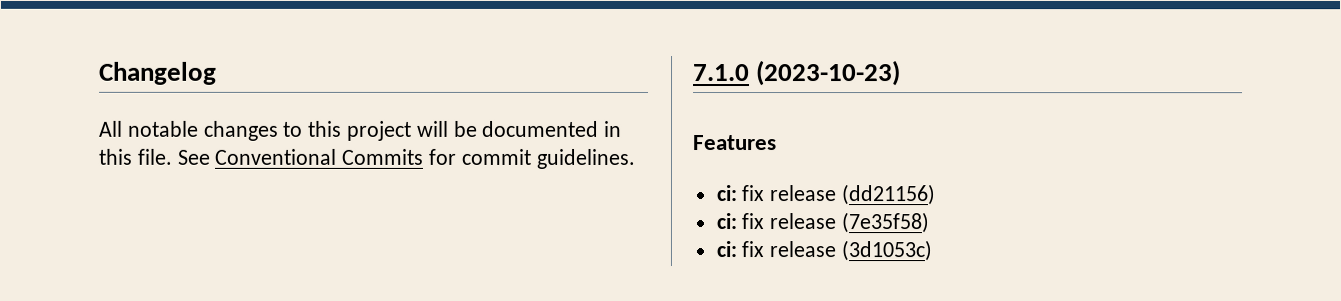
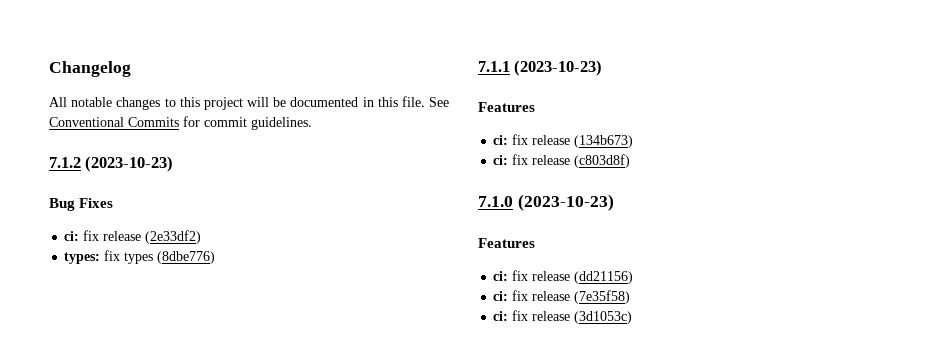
+ 7.1.2 (2023-10-23)
+ Bug Fixes
+ ci: fix release (2e33df2)
+ types: fix types (8dbe776)
+ 7.1.1 (2023-10-23)
+ Features
+ ci: fix release (134b673)
+ ci: fix release (c803d8f)

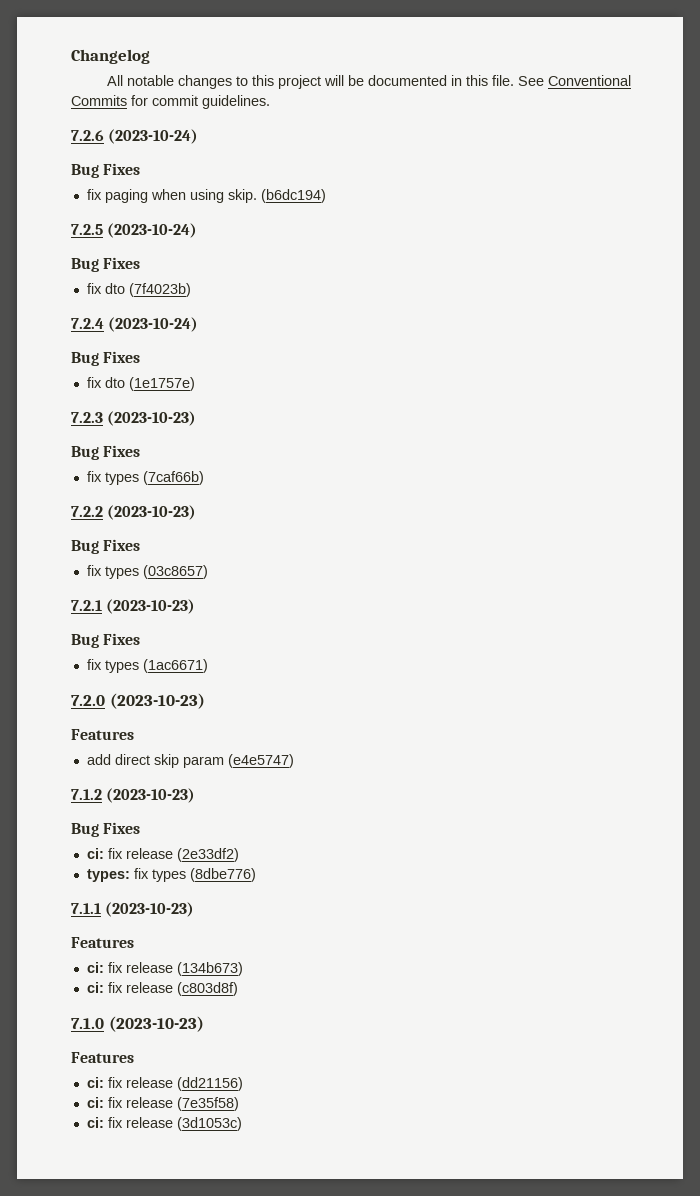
+ 7.2.6 (2023-10-24)
+ Bug Fixes
+ fix paging when using skip. (b6dc194)
+ 7.2.5 (2023-10-24)
+ Bug Fixes
+ fix dto (7f4023b)
+ 7.2.4 (2023-10-24)
+ Bug Fixes
+ fix dto (1e1757e)
+ 7.2.3 (2023-10-23)
+ Bug Fixes
+ fix types (7caf66b)
+ 7.2.2 (2023-10-23)
+ Bug Fixes
+ fix types (03c8657)
+ 7.2.1 (2023-10-23)
+ Bug Fixes
+ fix types (1ac6671)
+ 7.2.0 (2023-10-23)
+ Features
+ add direct skip param (e4e5747)

